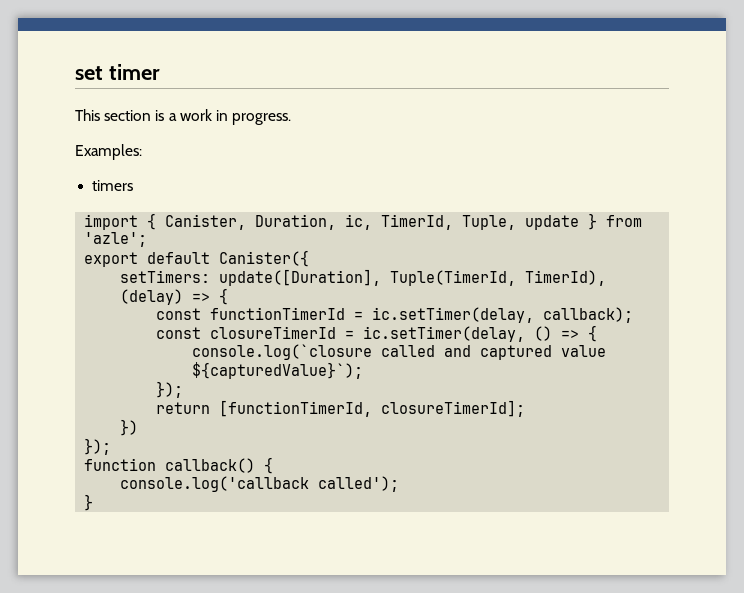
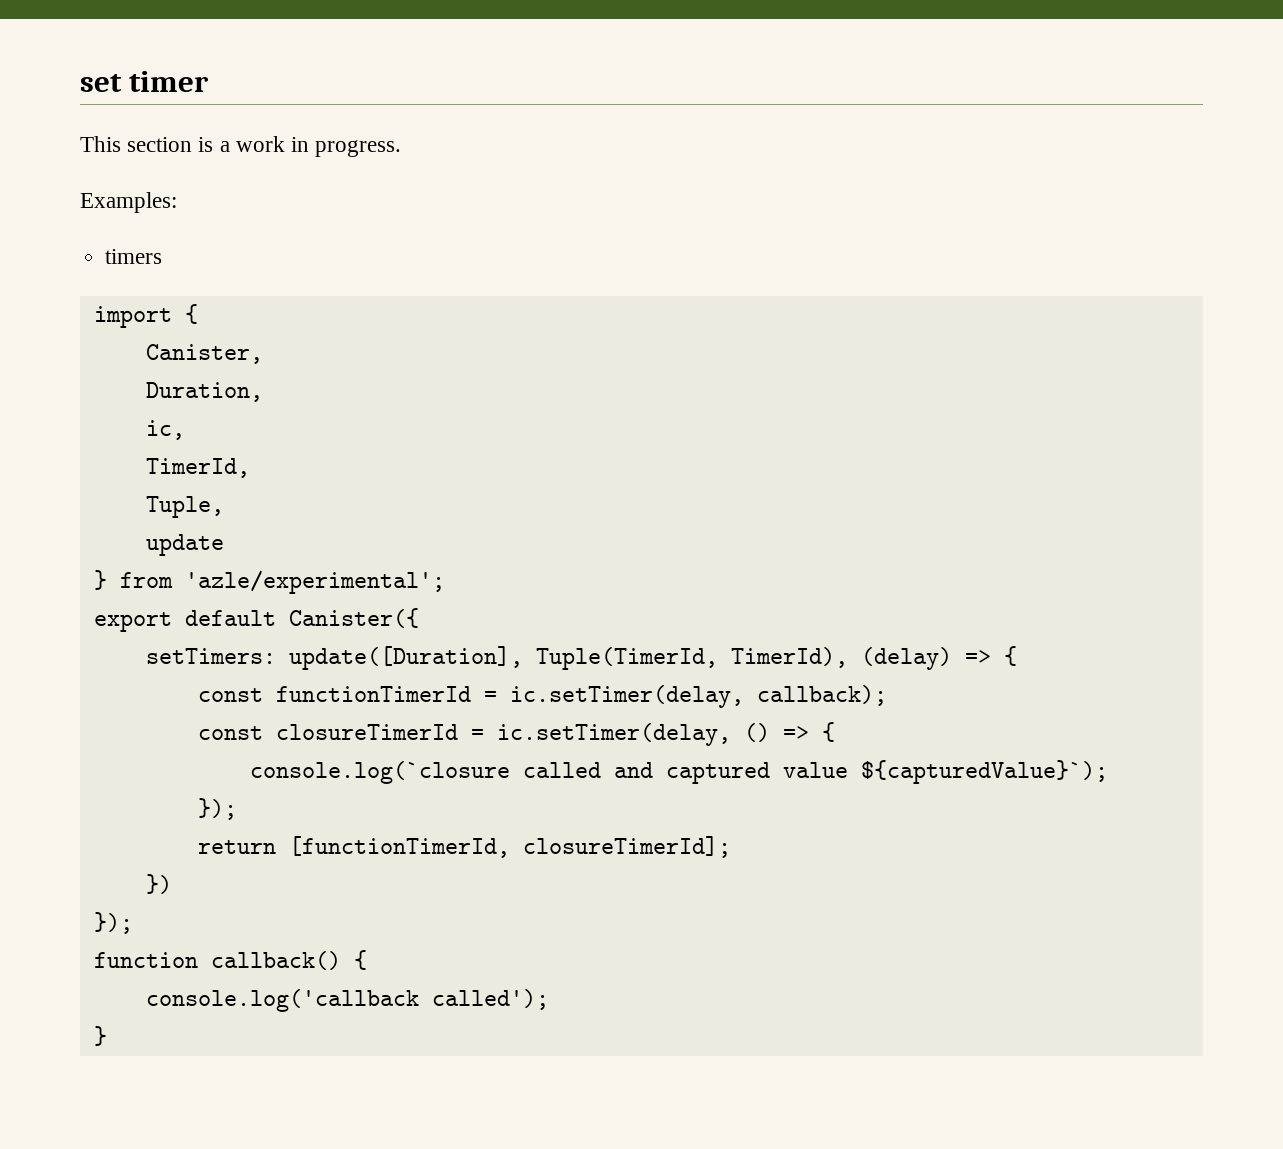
- import { Canister, Duration, ic, TimerId, Tuple, update } from 'azle';
+ import {
+ Canister,
+ Duration,
+ ic,
+ TimerId,
+ Tuple,
+ update
+ } from 'azle/experimental';

